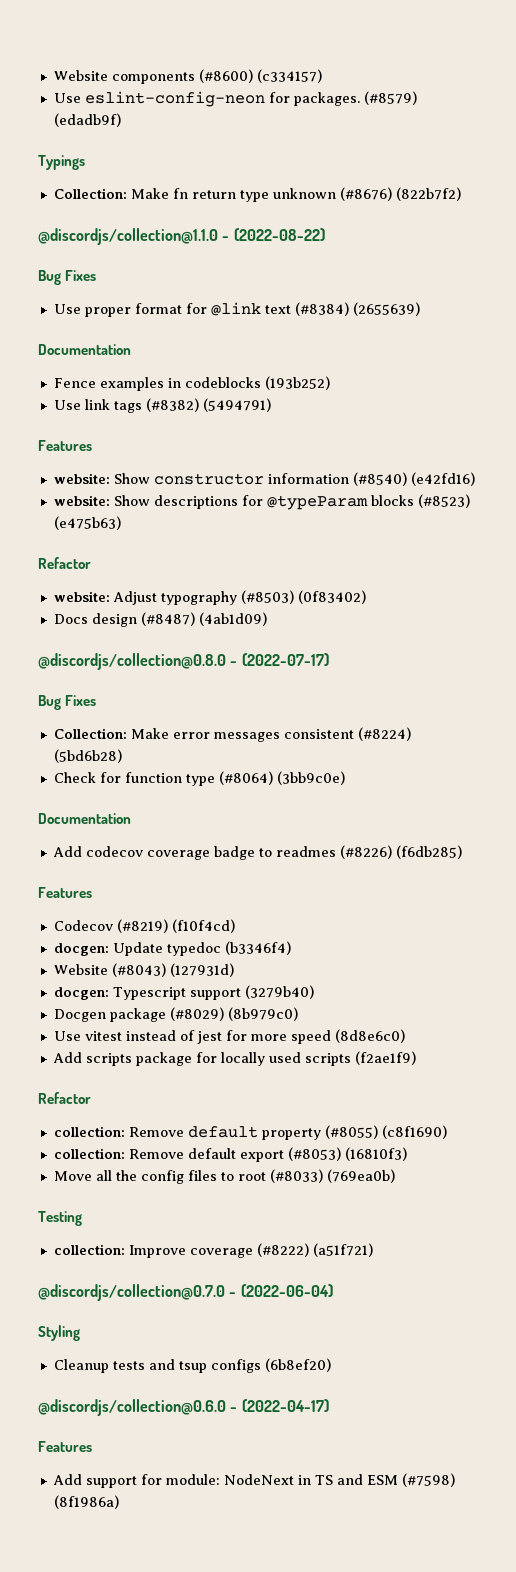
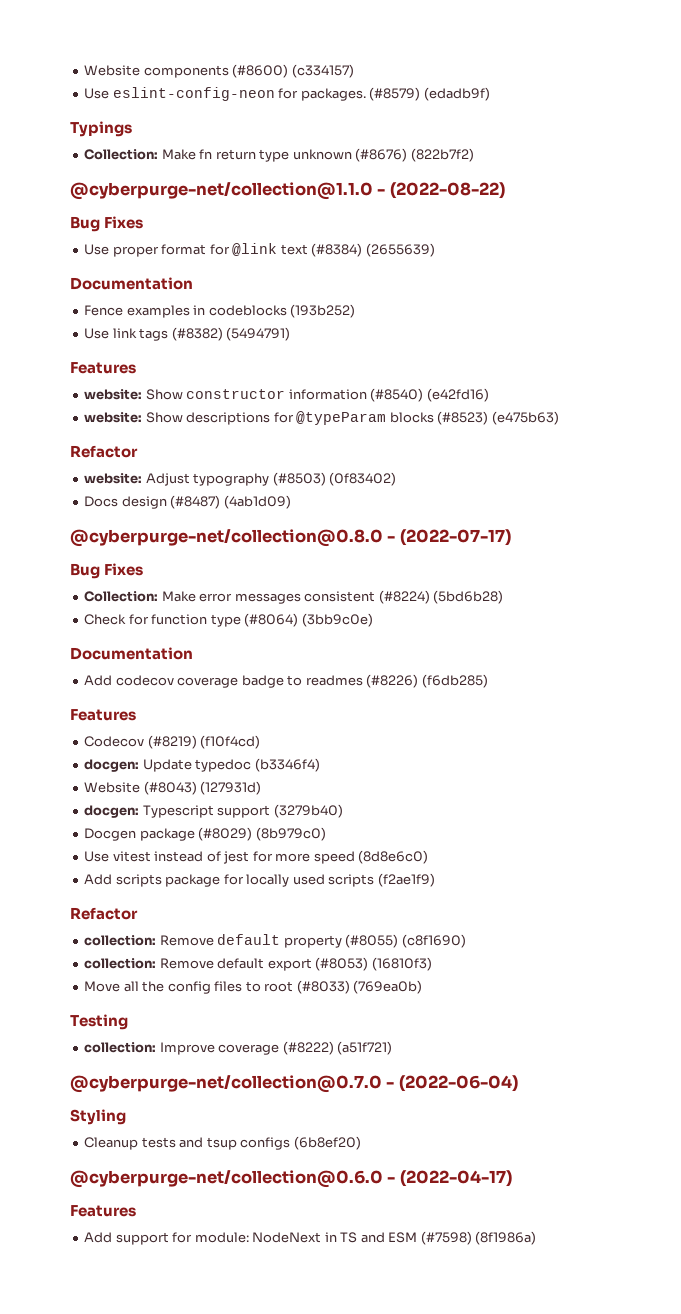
- @discordjs/collection@1.1.0 - (2022-08-22)
+ @cyberpurge-net/collection@1.1.0 - (2022-08-22)
- @discordjs/collection@0.8.0 - (2022-07-17)
+ @cyberpurge-net/collection@0.8.0 - (2022-07-17)
- @discordjs/collection@0.7.0 - (2022-06-04)
+ @cyberpurge-net/collection@0.7.0 - (2022-06-04)
- @discordjs/collection@0.6.0 - (2022-04-17)
+ @cyberpurge-net/collection@0.6.0 - (2022-04-17)

